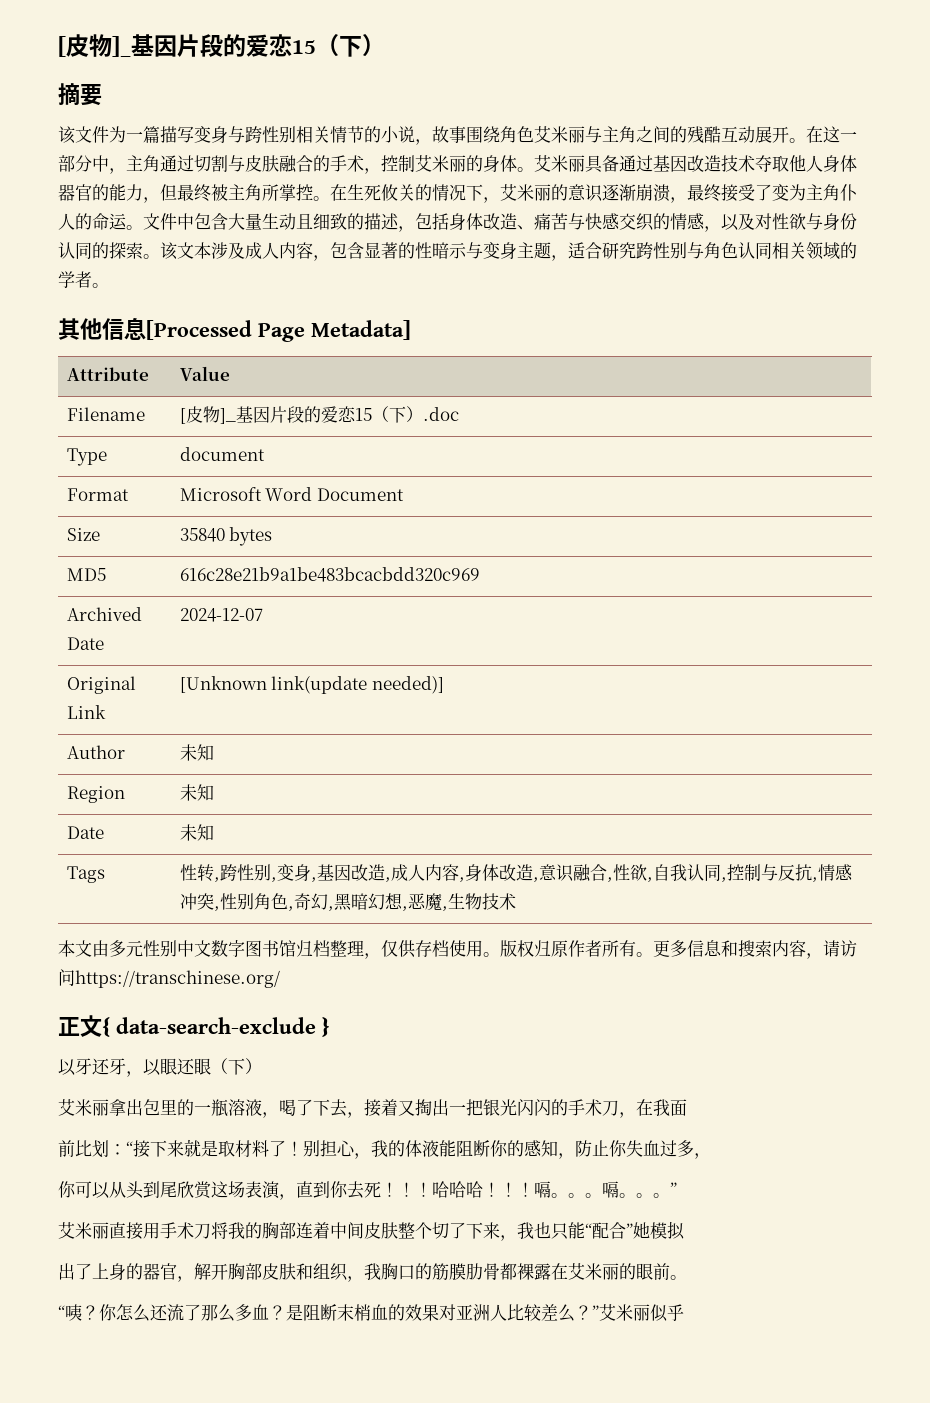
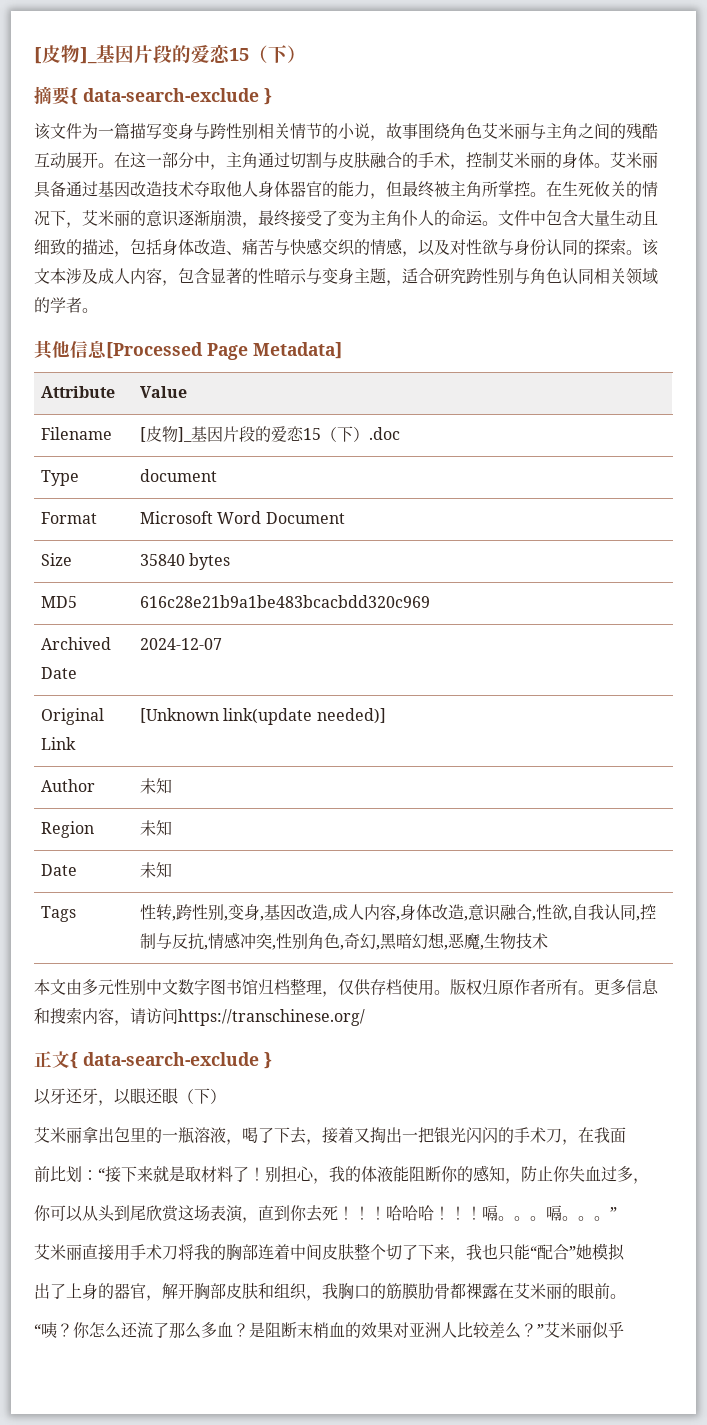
- 摘要
+ 摘要{ data-search-exclude }

